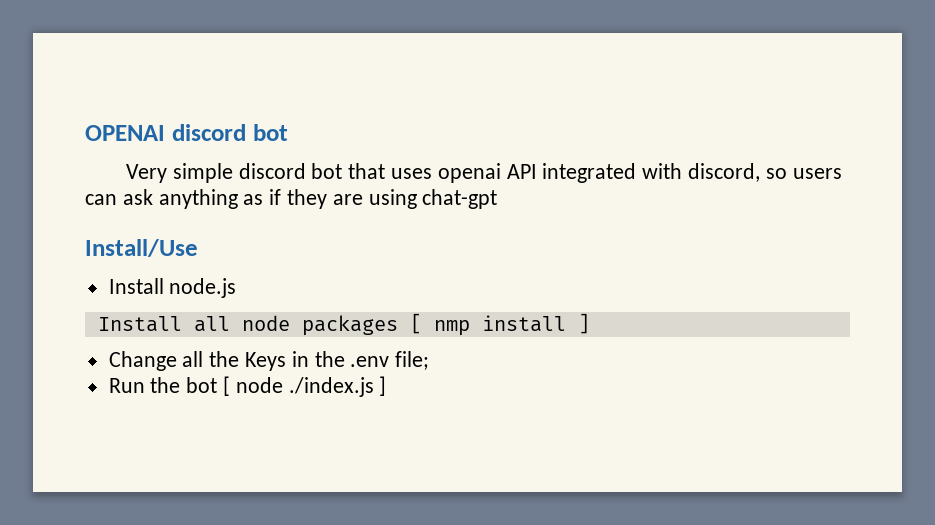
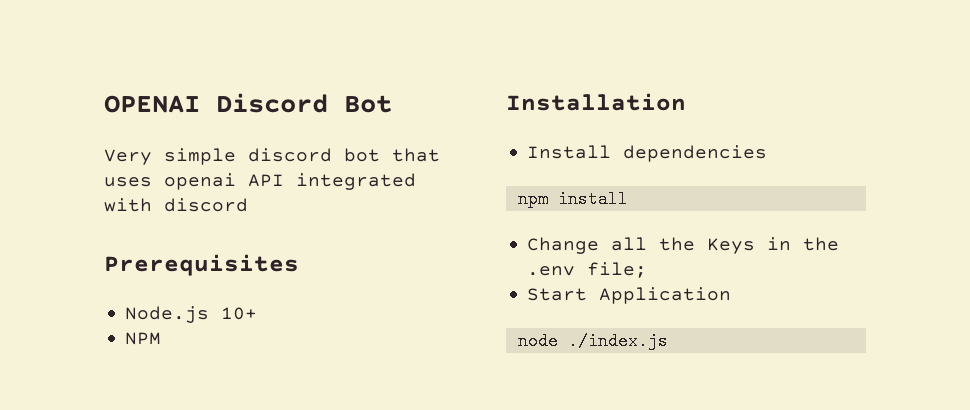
- OPENAI discord bot
+ OPENAI Discord Bot
- Very simple discord bot that uses openai API integrated with discord, so users can ask anything as if they are using chat-gpt
- Install/Use
- Install node.js
- Install all node packages [ nmp install ]
+ Very simple discord bot that uses openai API integrated with discord
+ Prerequisites
+ Node.js 10+
+ NPM
+ Installation
+ Install dependencies
+ npm install
- Run the bot [ node ./index.js ]
+ Start Application
+ node ./index.js

